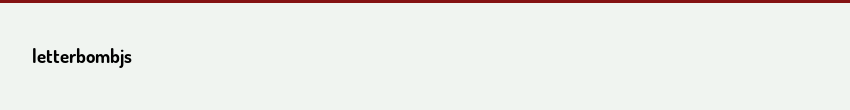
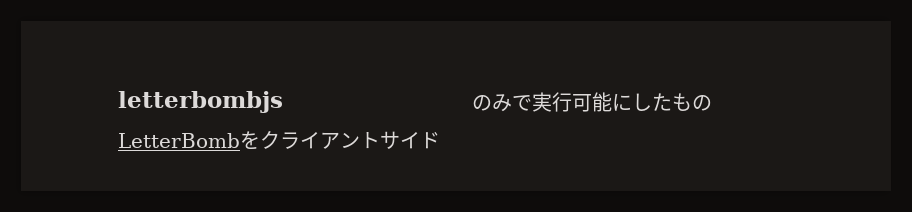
+ LetterBombをクライアントサイドのみで実行可能にしたもの

